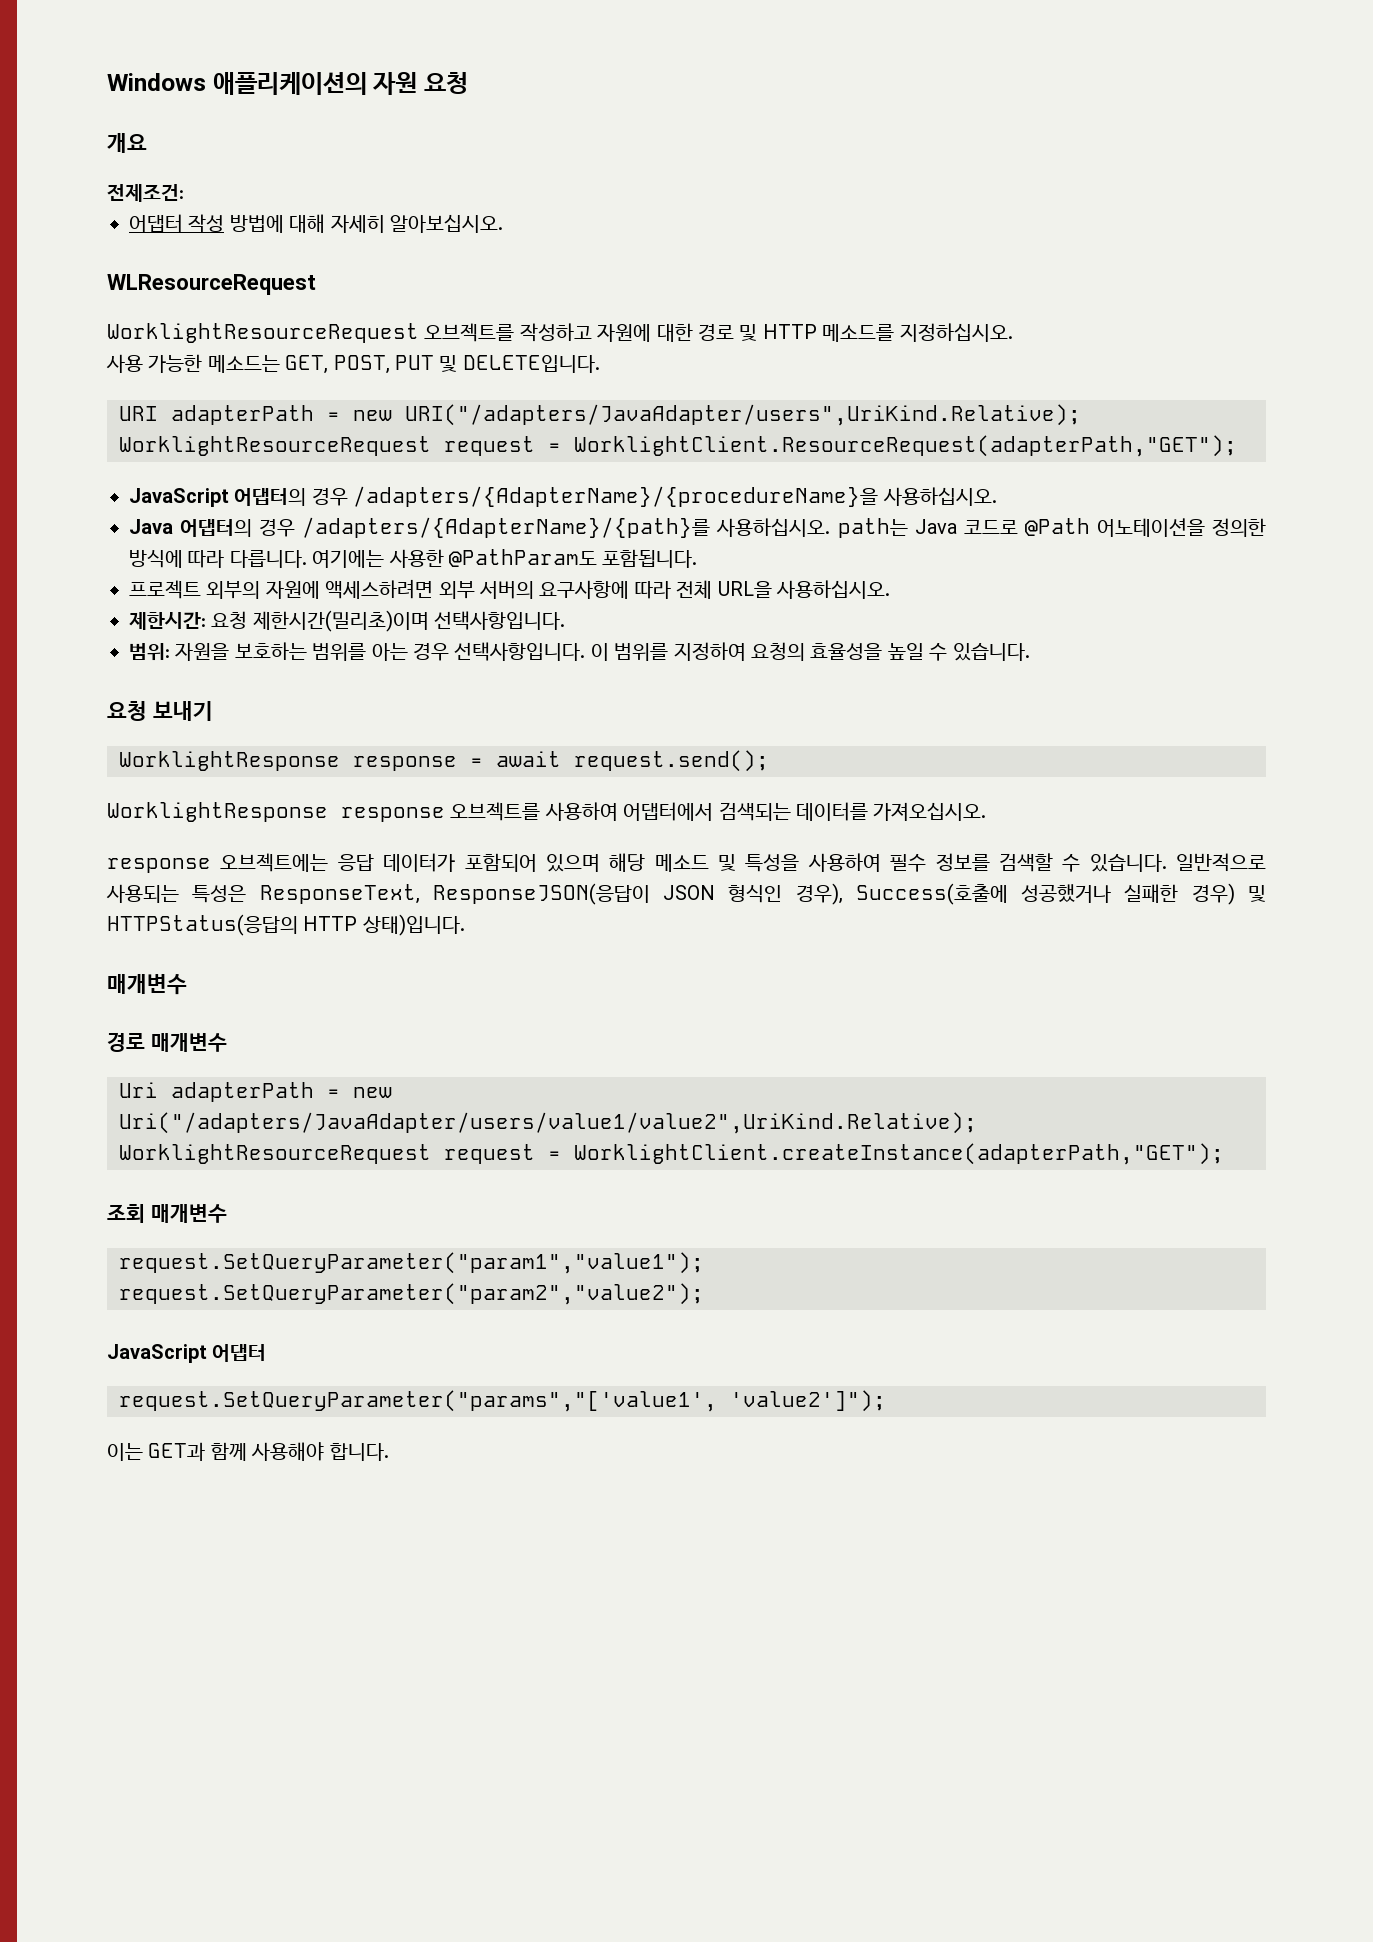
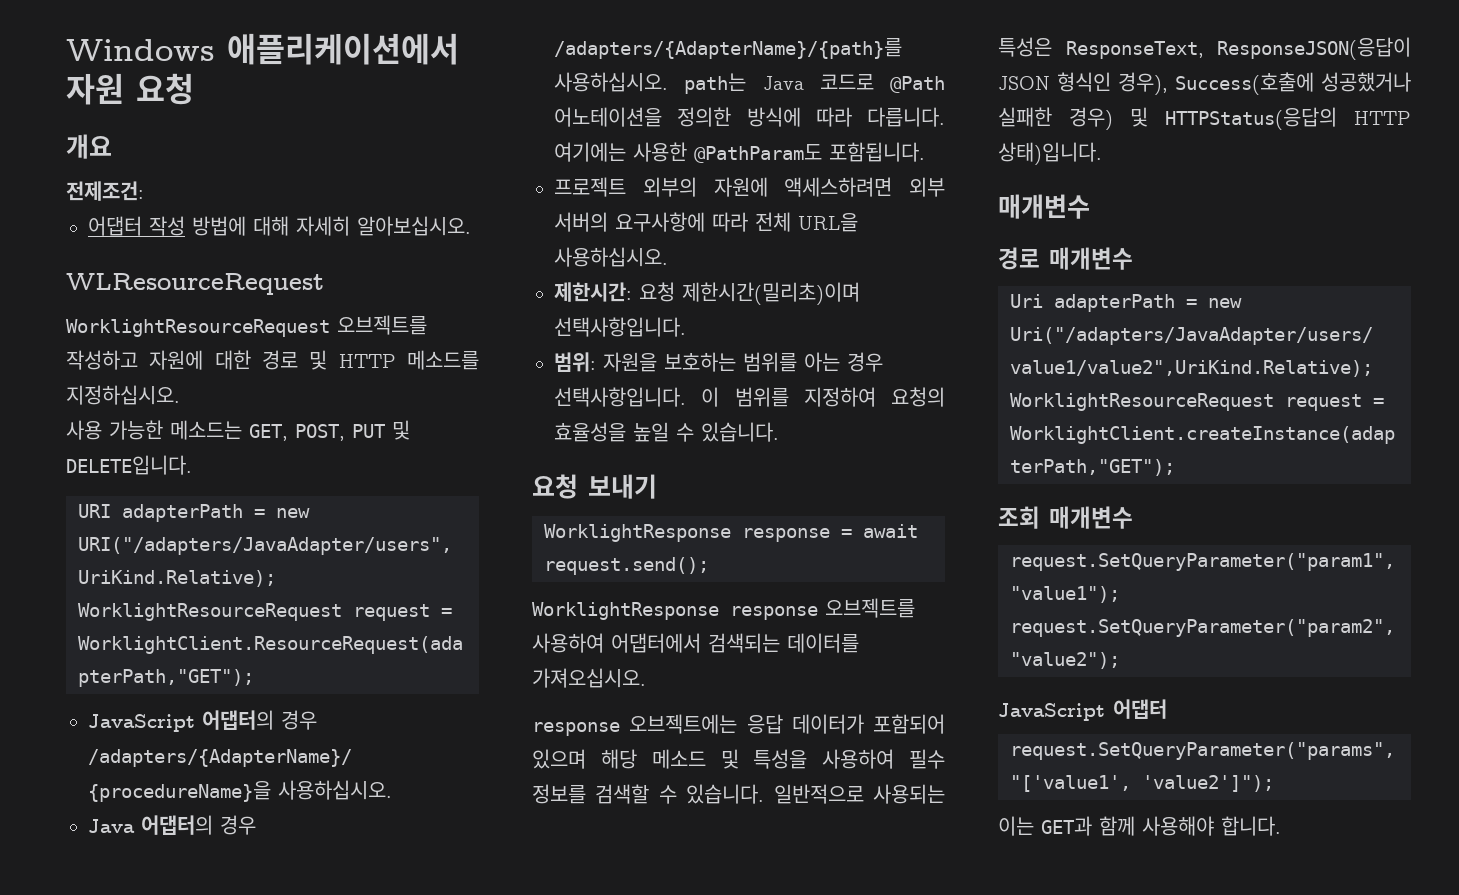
- Windows 애플리케이션의 자원 요청
+ Windows 애플리케이션에서 자원 요청

